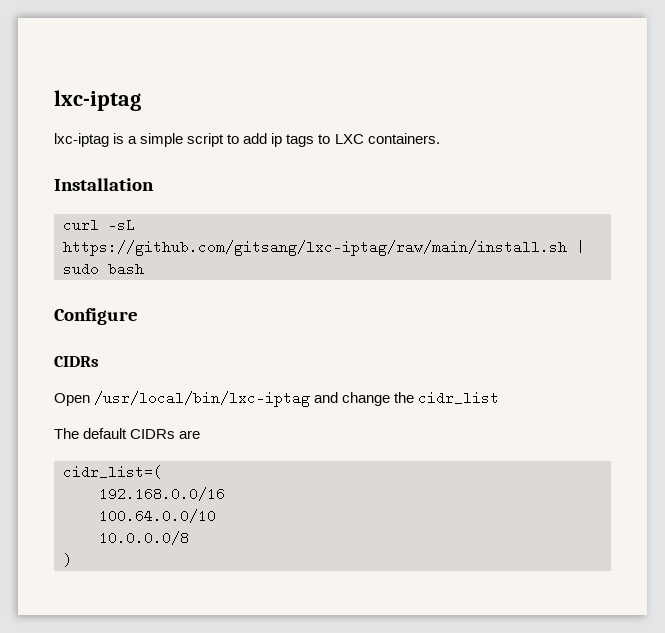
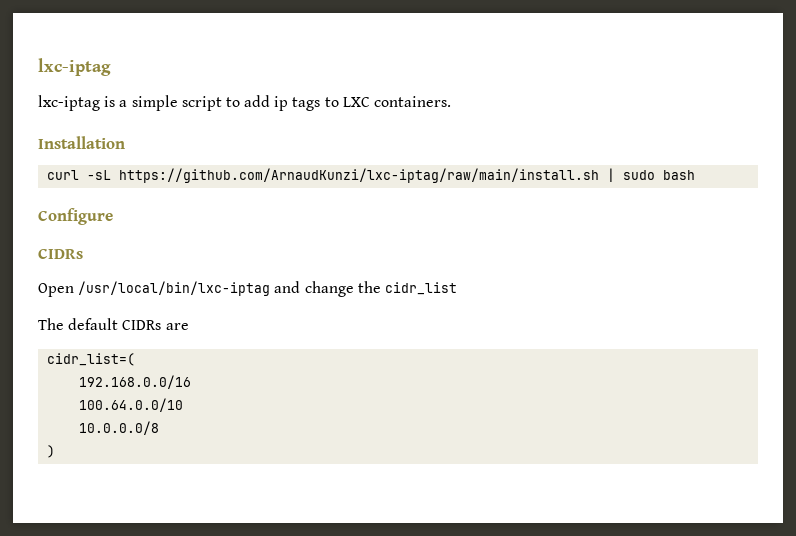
- curl -sL https://github.com/gitsang/lxc-iptag/raw/main/install.sh | sudo bash
+ curl -sL https://github.com/ArnaudKunzi/lxc-iptag/raw/main/install.sh | sudo bash

